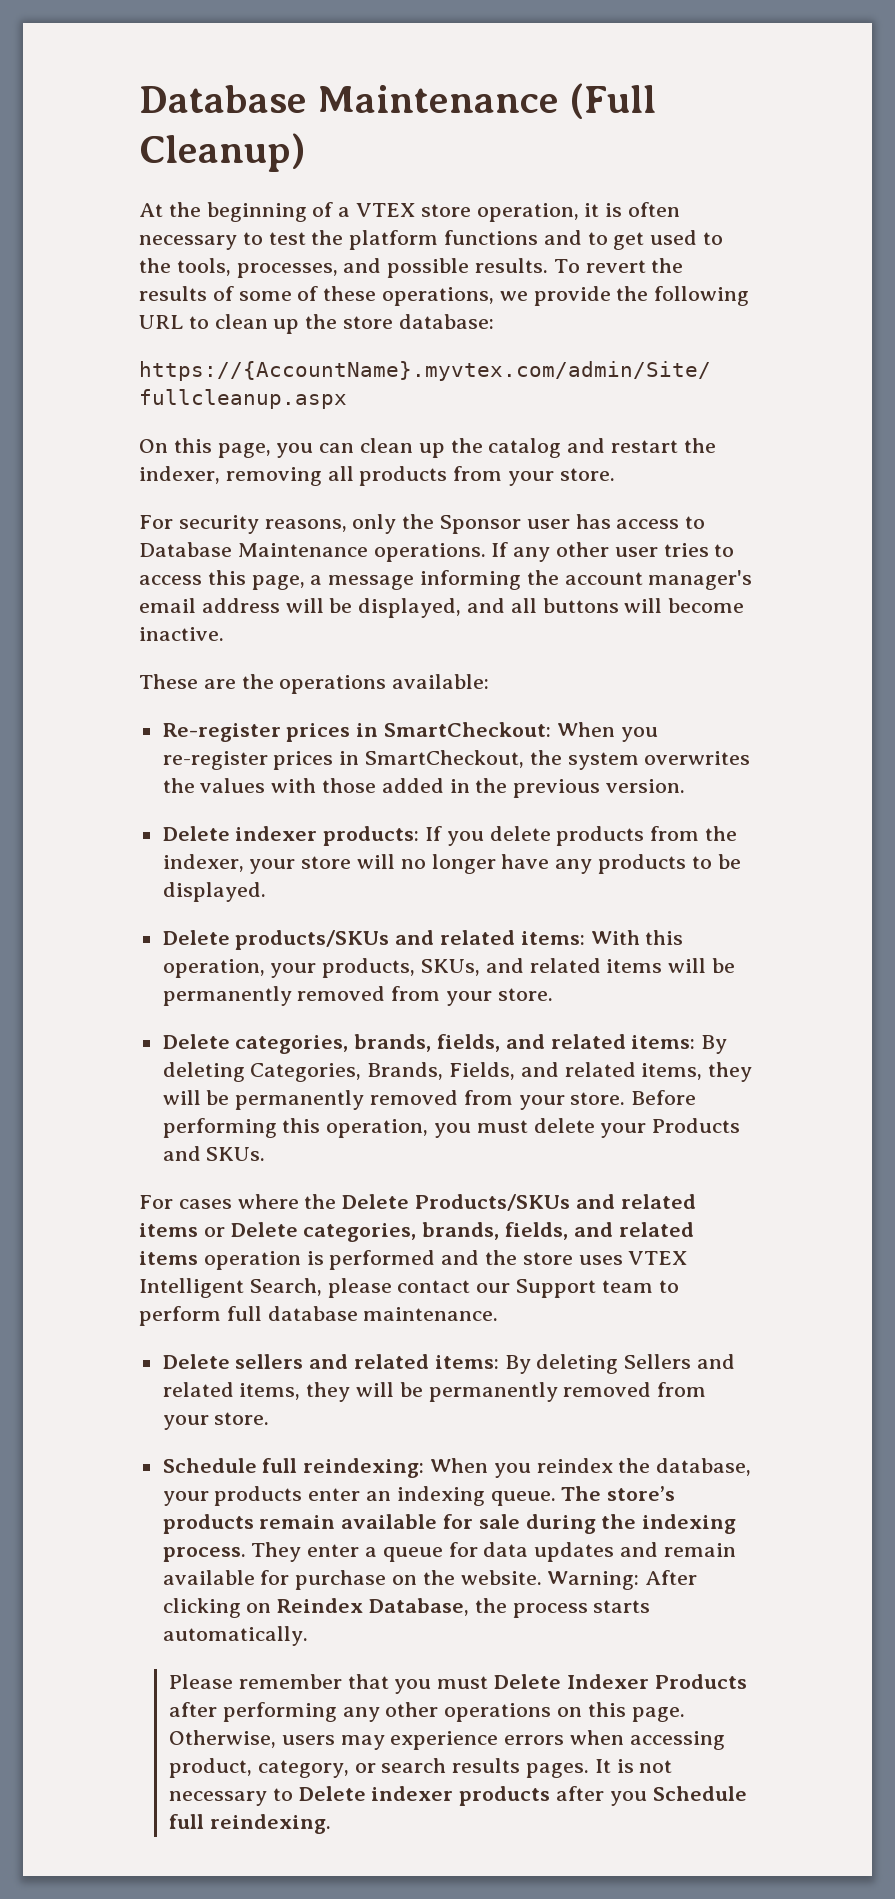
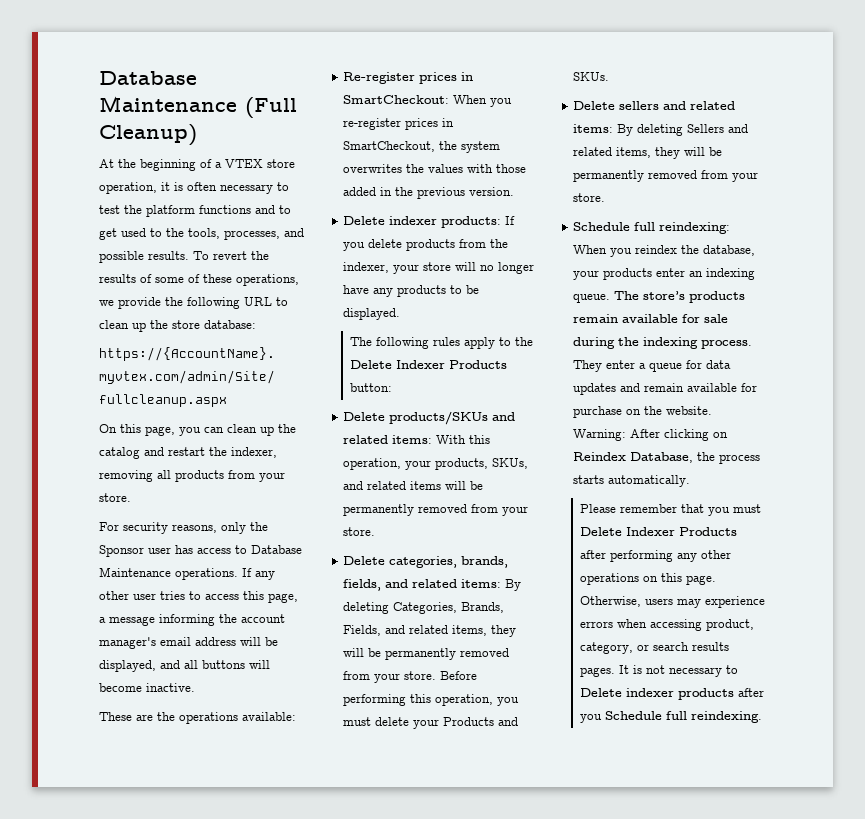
+ The following rules apply to the Delete Indexer Products button:
- For cases where the Delete Products/SKUs and related items or Delete categories, brands, fields, and related items operation is performed and the store uses VTEX Intelligent Search, please contact our Support team to perform full database maintenance.

